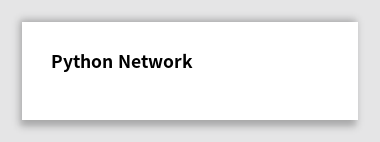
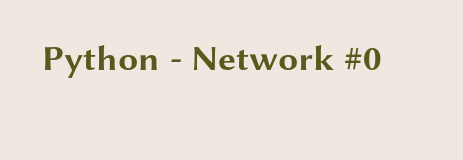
- Python Network
+ Python - Network #0

